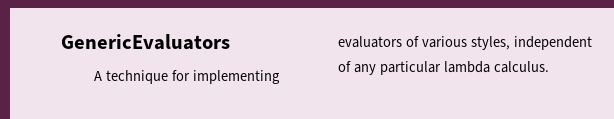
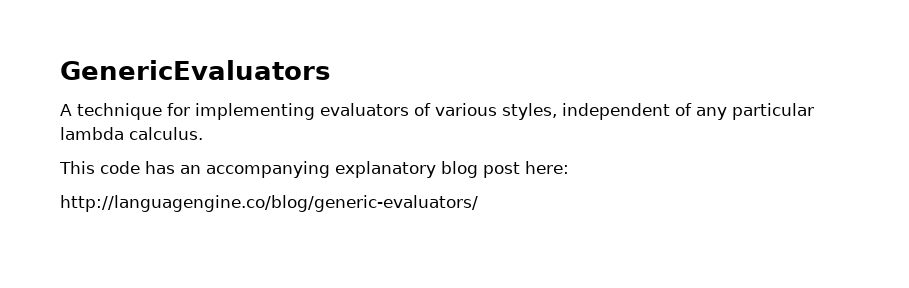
+ This code has an accompanying explanatory blog post here:
+ http://languagengine.co/blog/generic-evaluators/

